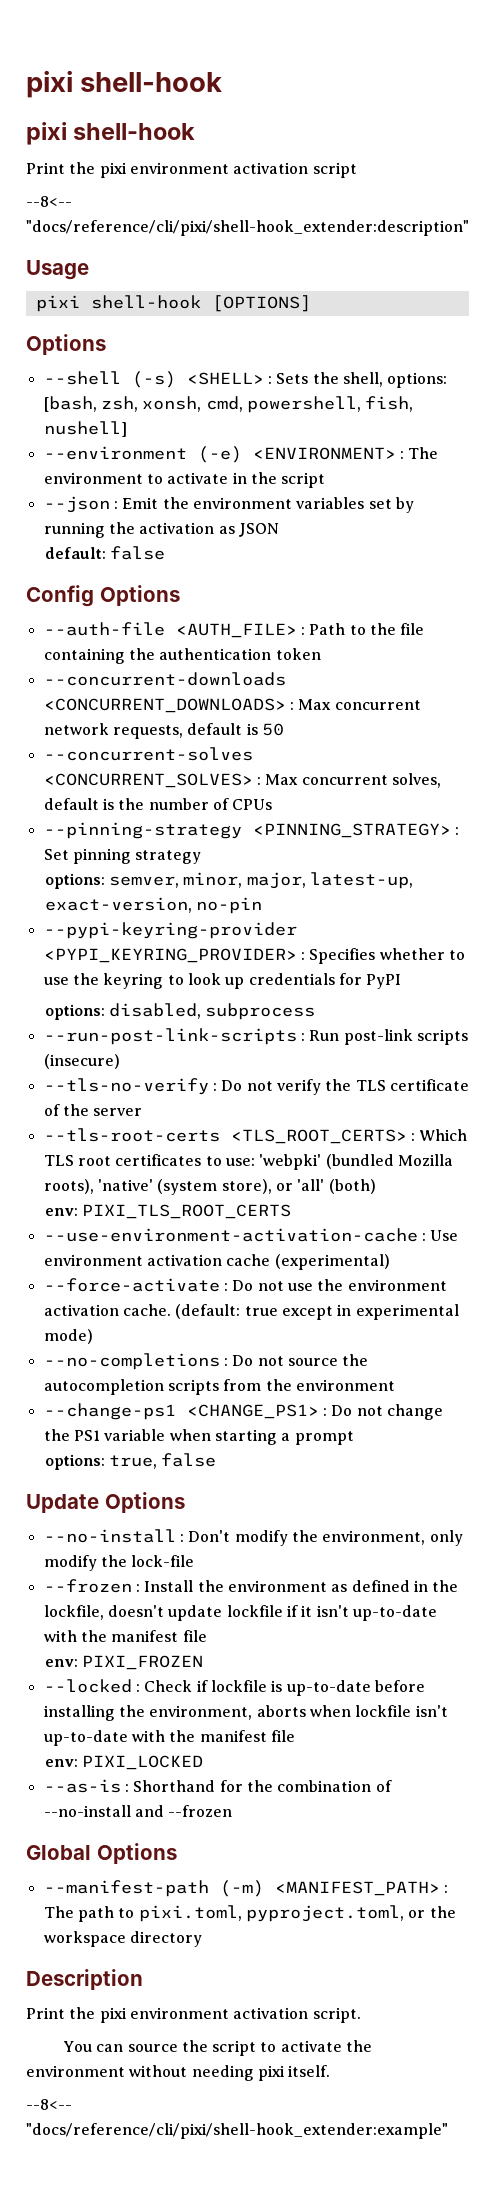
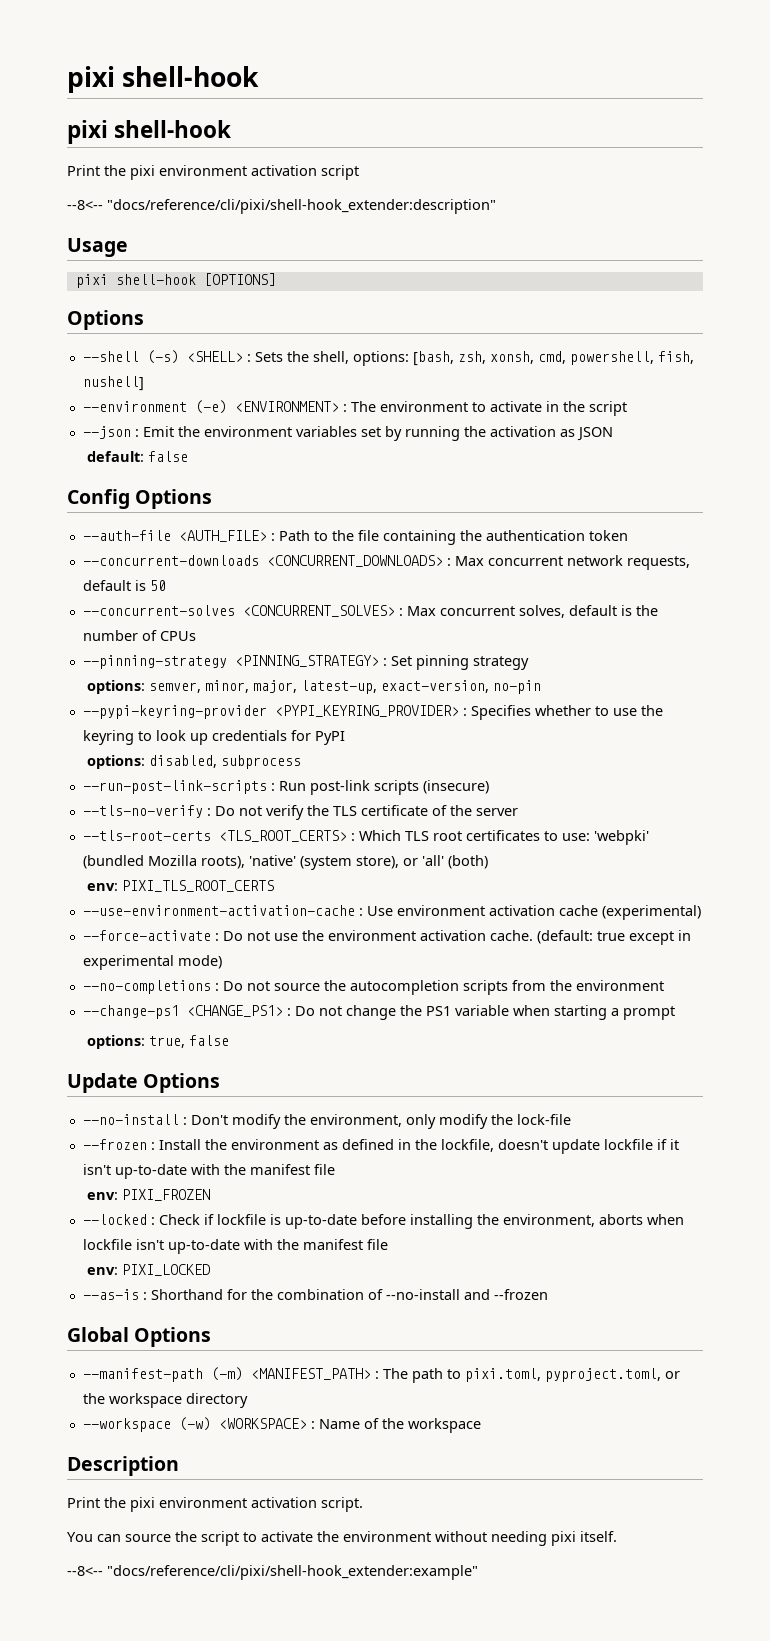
+ --workspace (-w) <WORKSPACE> : Name of the workspace

